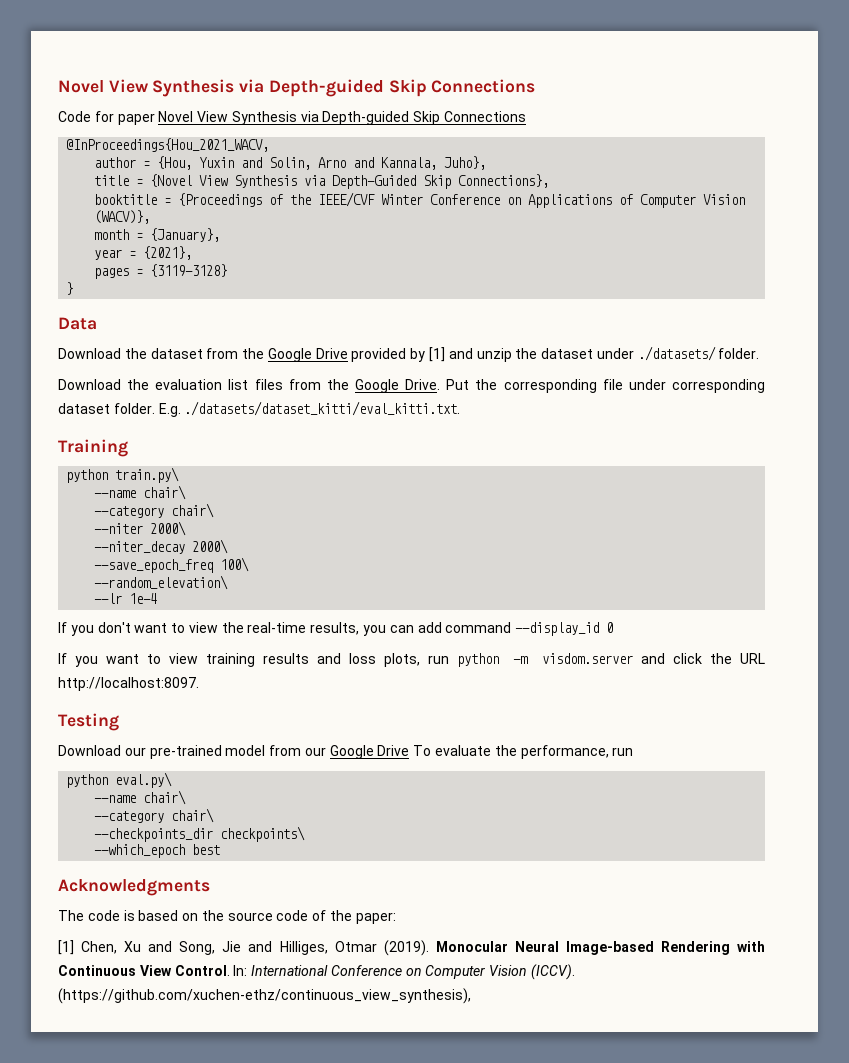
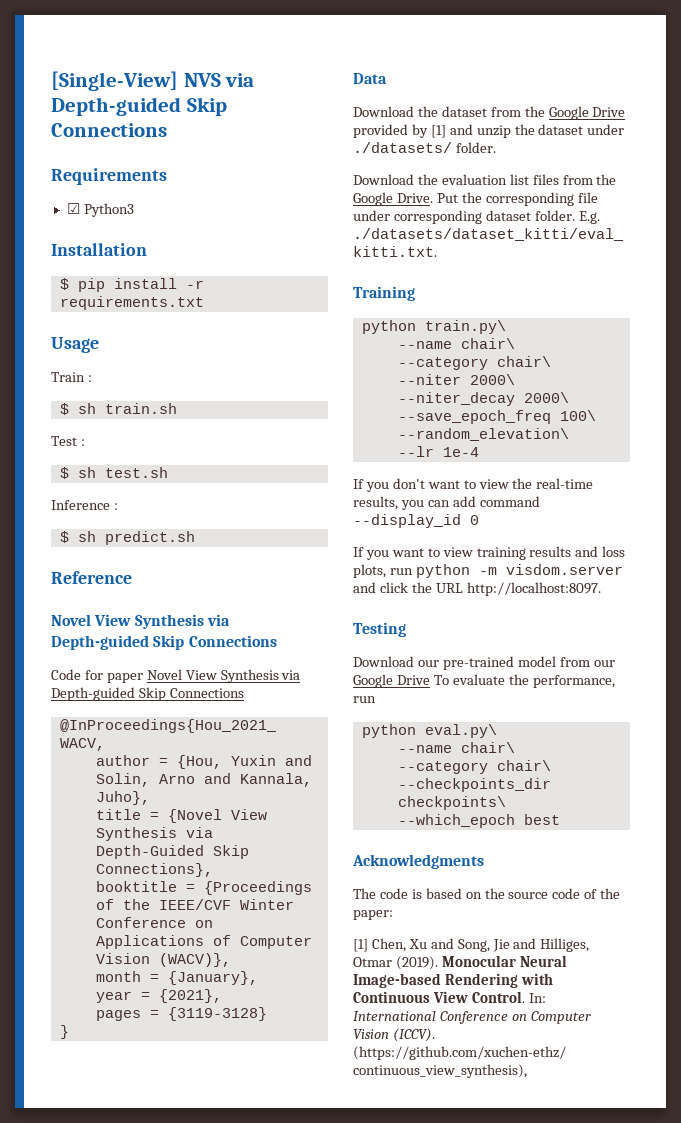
+ [Single-View] NVS via Depth-guided Skip Connections
+ Requirements
+ ☑ Python3
+ Installation
+ $ pip install -r requirements.txt
+ Usage
+ Train :
+ $ sh train.sh
+ Test :
+ $ sh test.sh
+ Inference :
+ $ sh predict.sh
+ Reference

